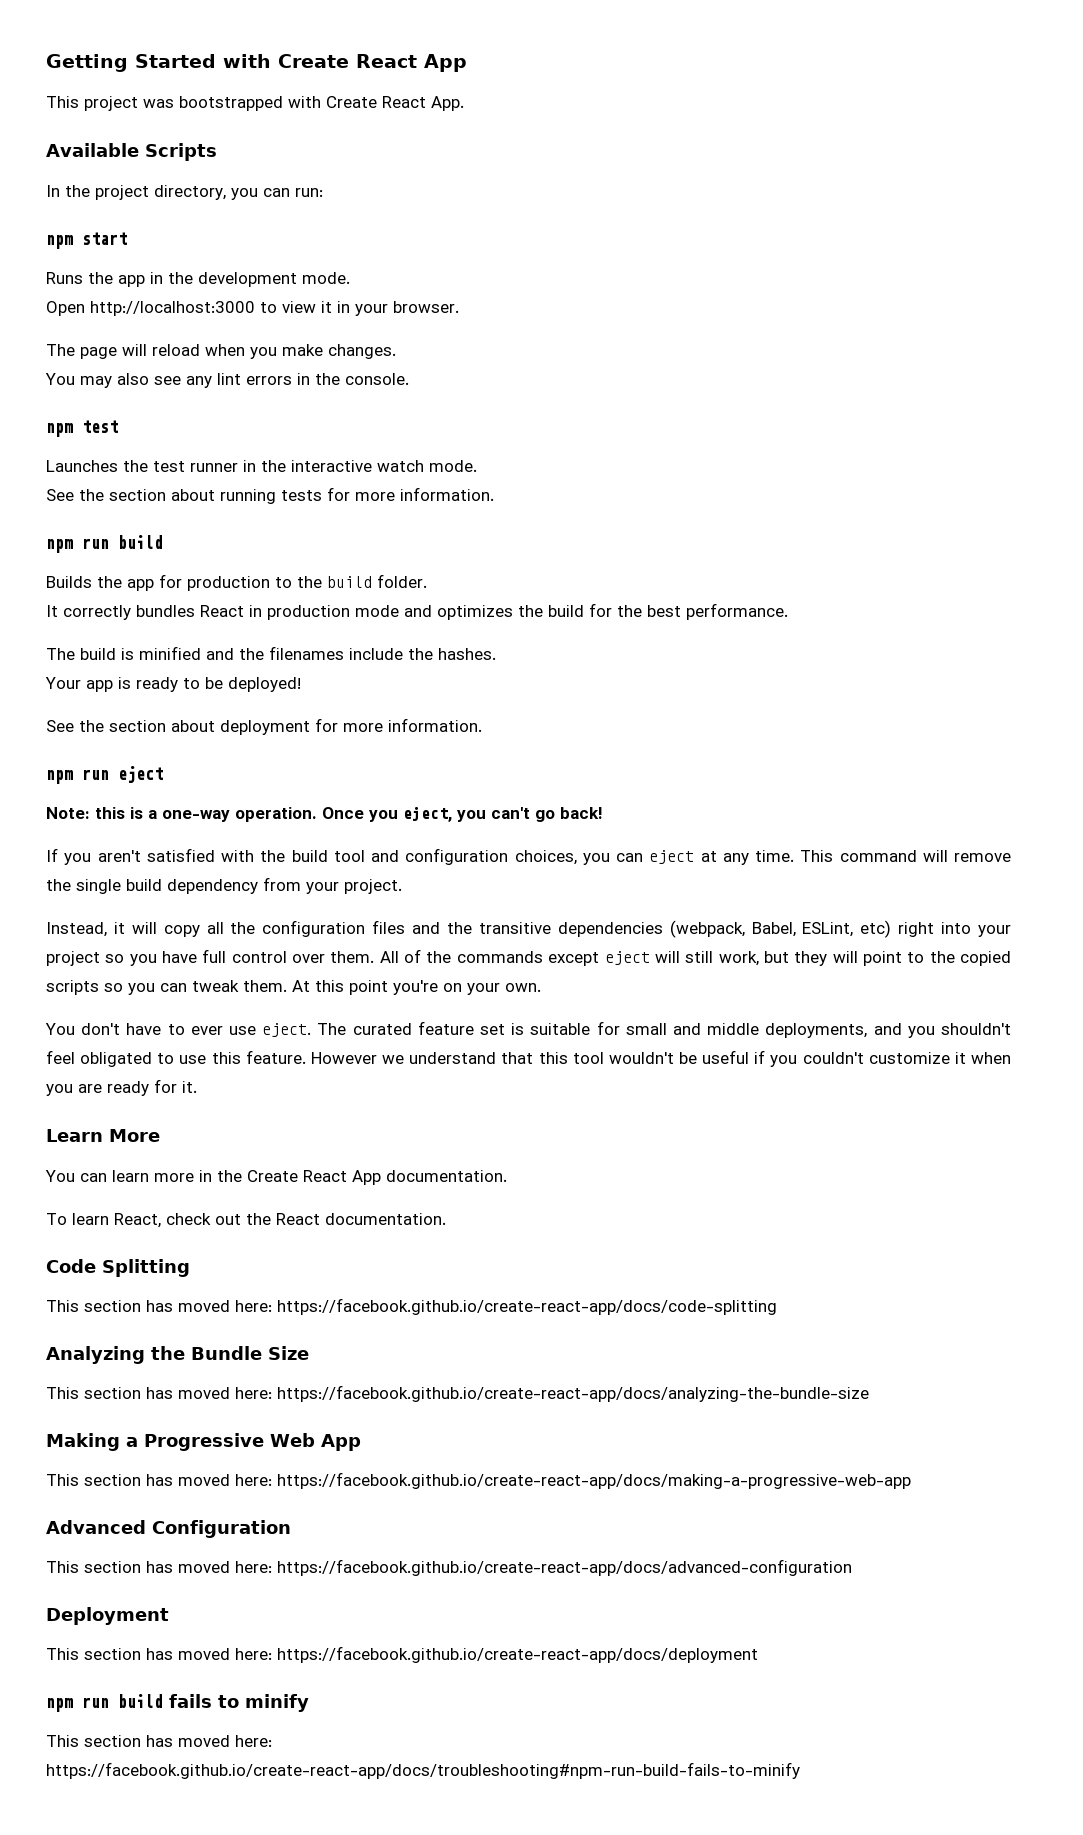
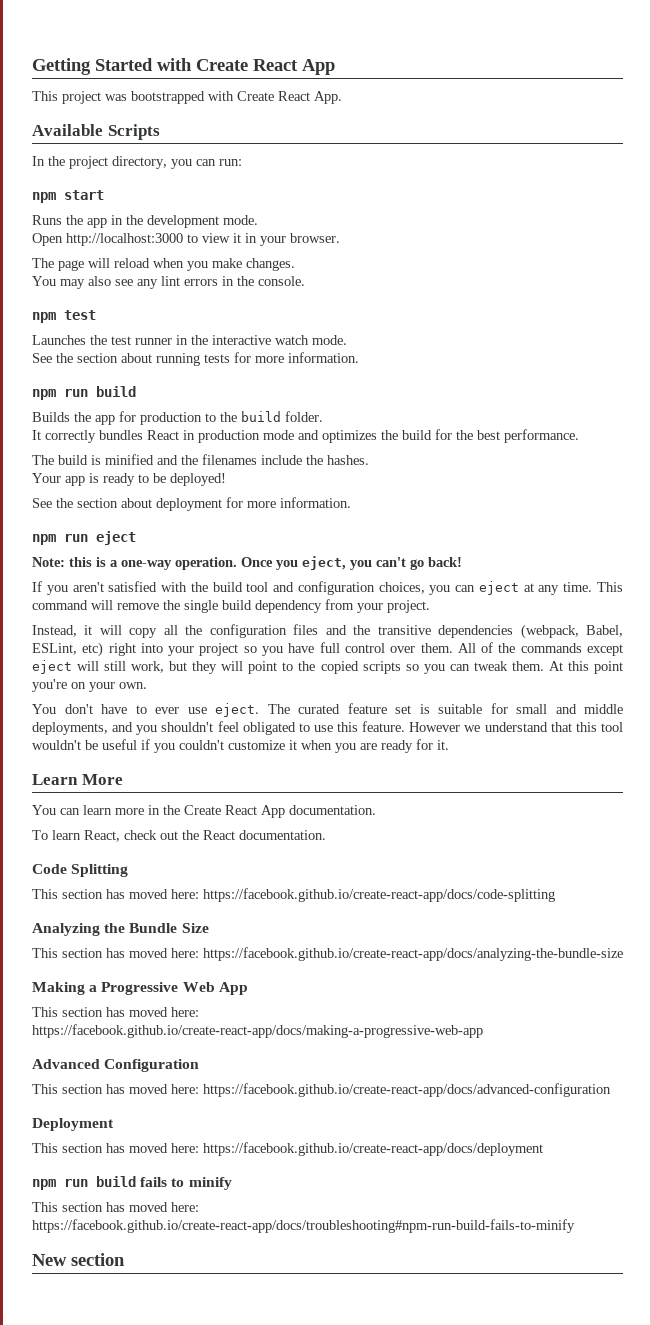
+ New section

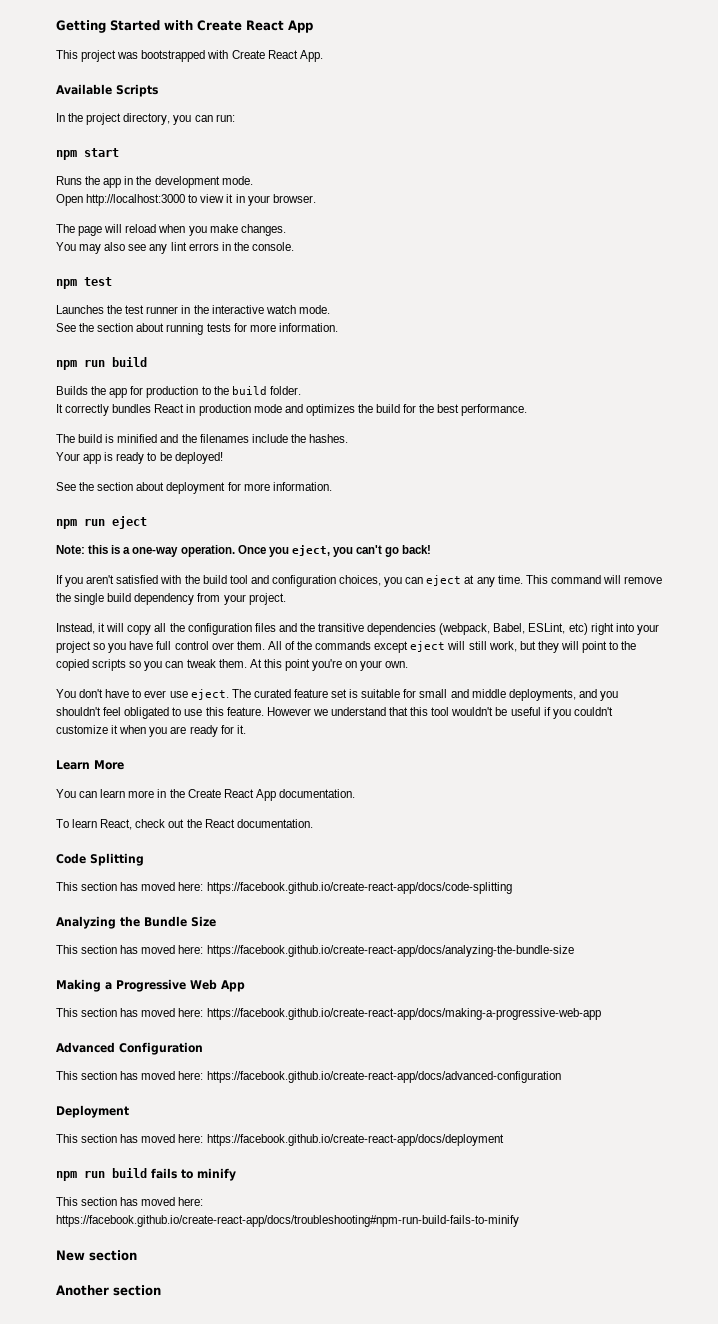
+ Another section

